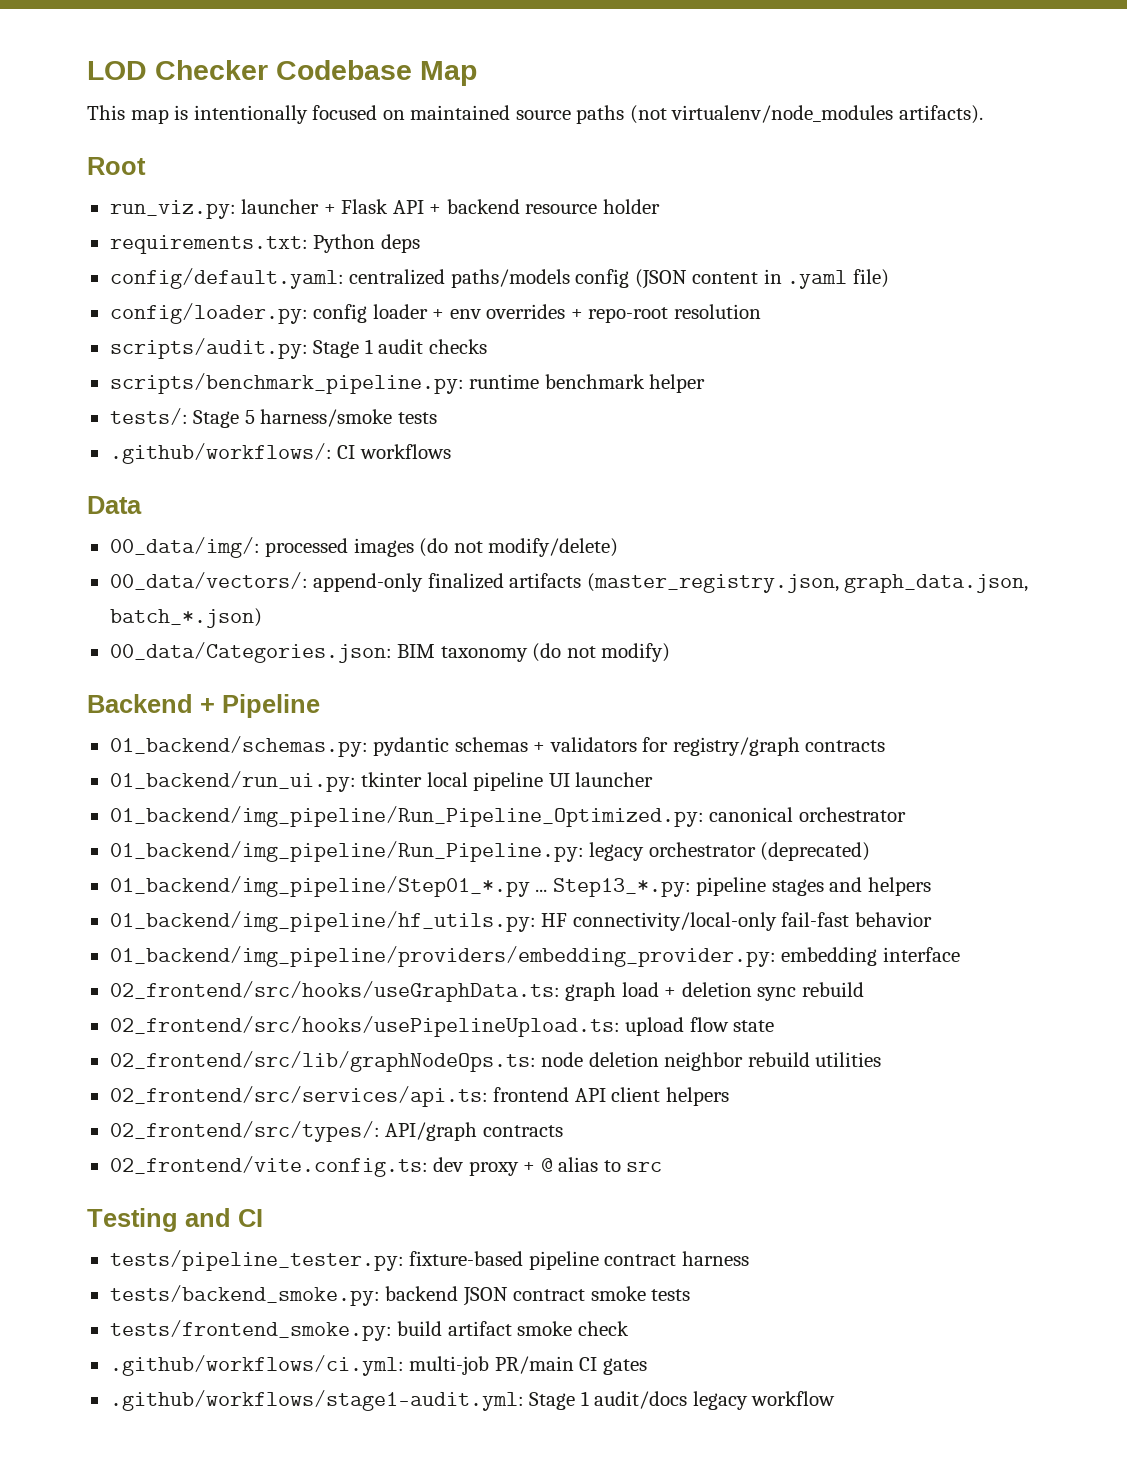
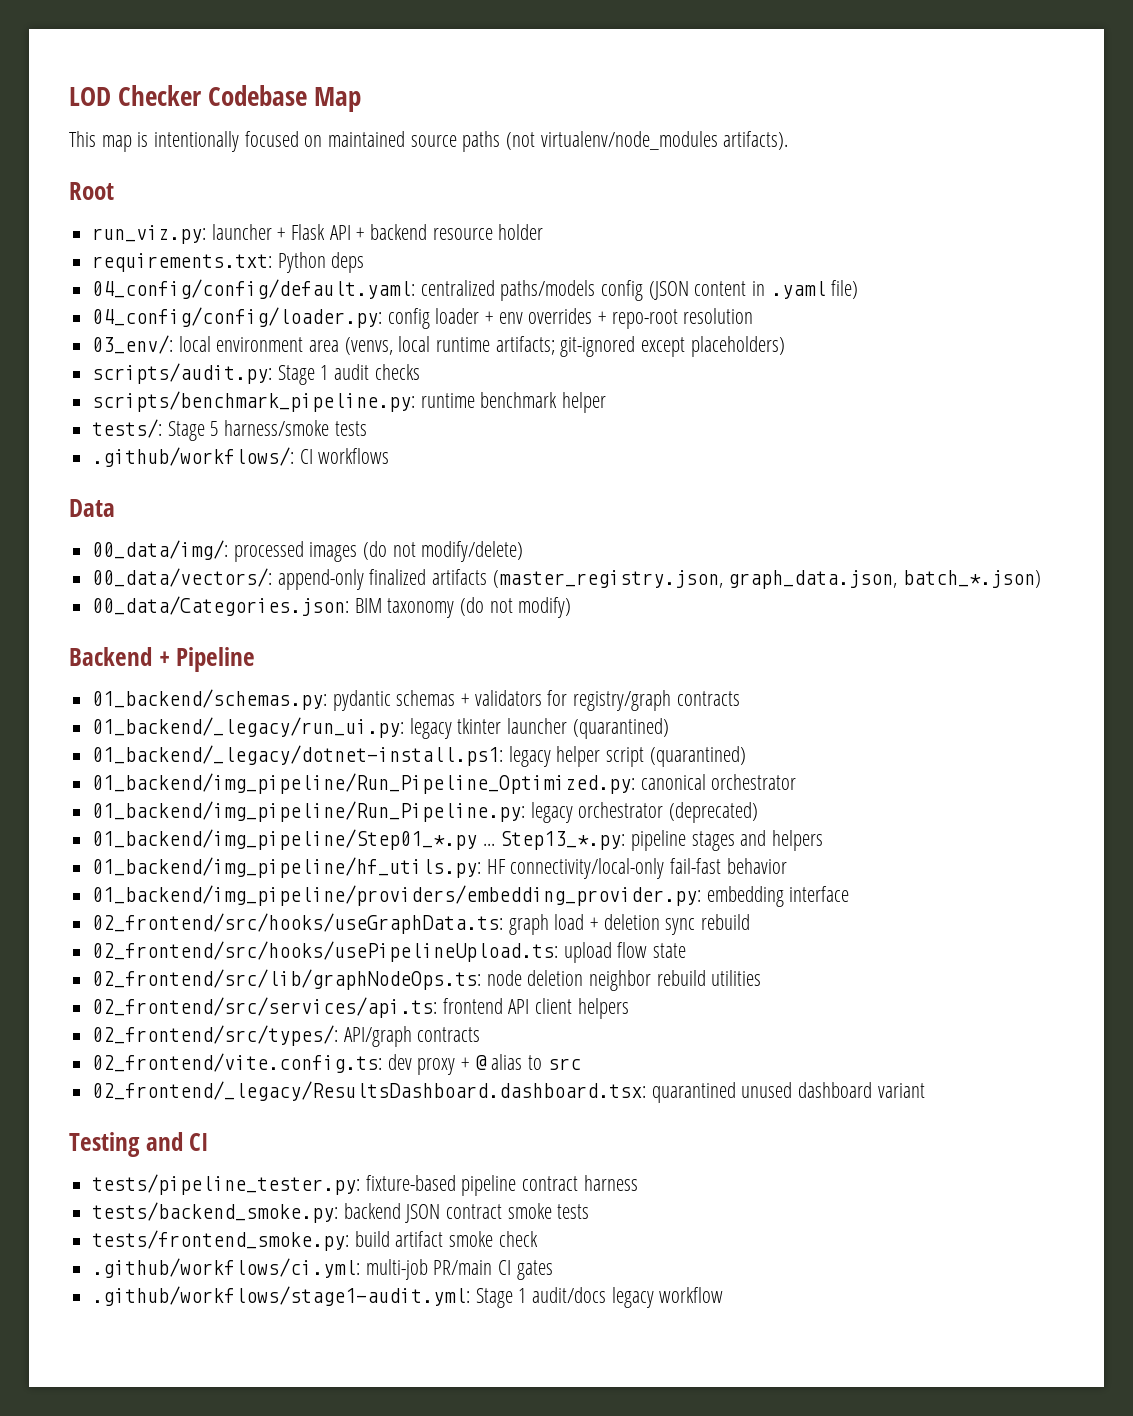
- config/default.yaml: centralized paths/models config (JSON content in .yaml file)
+ 04_config/config/default.yaml: centralized paths/models config (JSON content in .yaml file)
- config/loader.py: config loader + env overrides + repo-root resolution
+ 04_config/config/loader.py: config loader + env overrides + repo-root resolution
+ 03_env/: local environment area (venvs, local runtime artifacts; git-ignored except placeholders)
- 01_backend/run_ui.py: tkinter local pipeline UI launcher
+ 01_backend/_legacy/run_ui.py: legacy tkinter launcher (quarantined)
+ 01_backend/_legacy/dotnet-install.ps1: legacy helper script (quarantined)
+ 02_frontend/_legacy/ResultsDashboard.dashboard.tsx: quarantined unused dashboard variant

